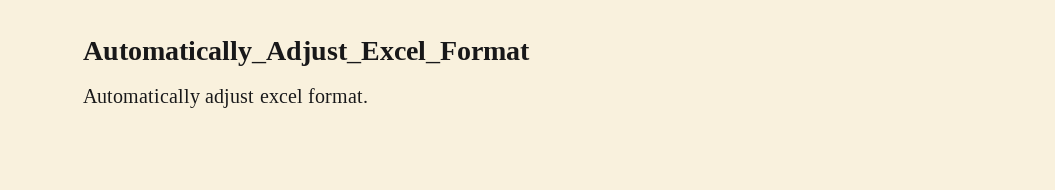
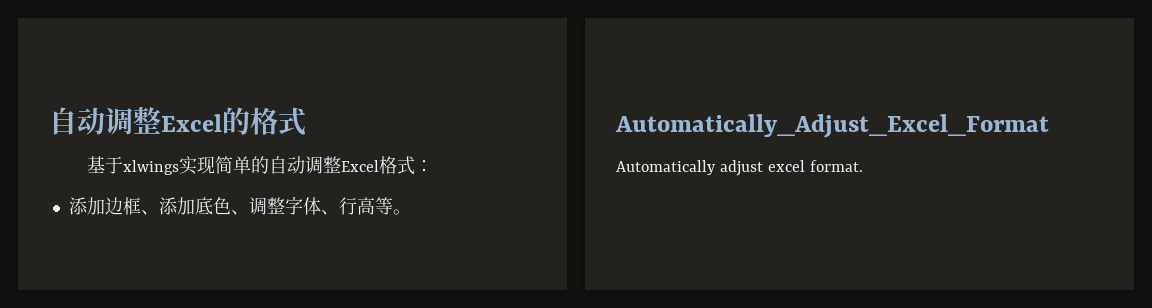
+ 自动调整Excel的格式
+ 基于xlwings实现简单的自动调整Excel格式：
+ 添加边框、添加底色、调整字体、行高等。

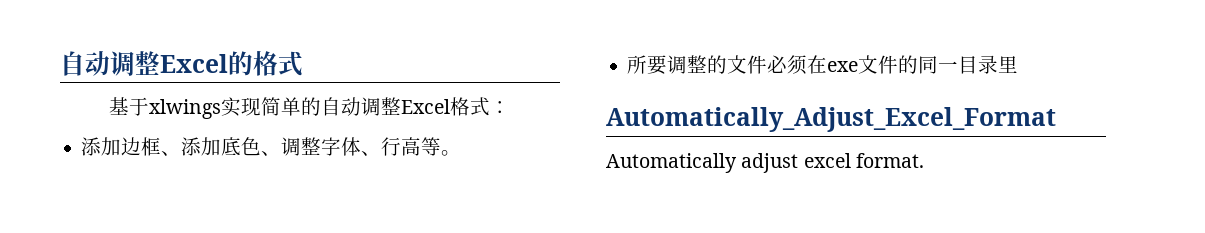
+ 所要调整的文件必须在exe文件的同一目录里

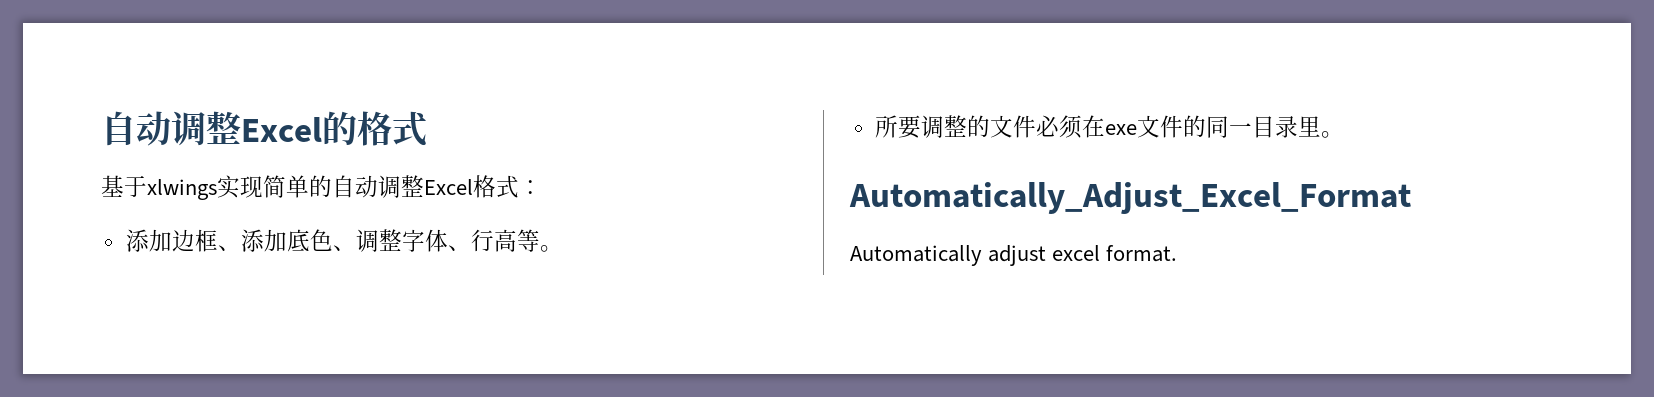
- 所要调整的文件必须在exe文件的同一目录里
+ 所要调整的文件必须在exe文件的同一目录里。

